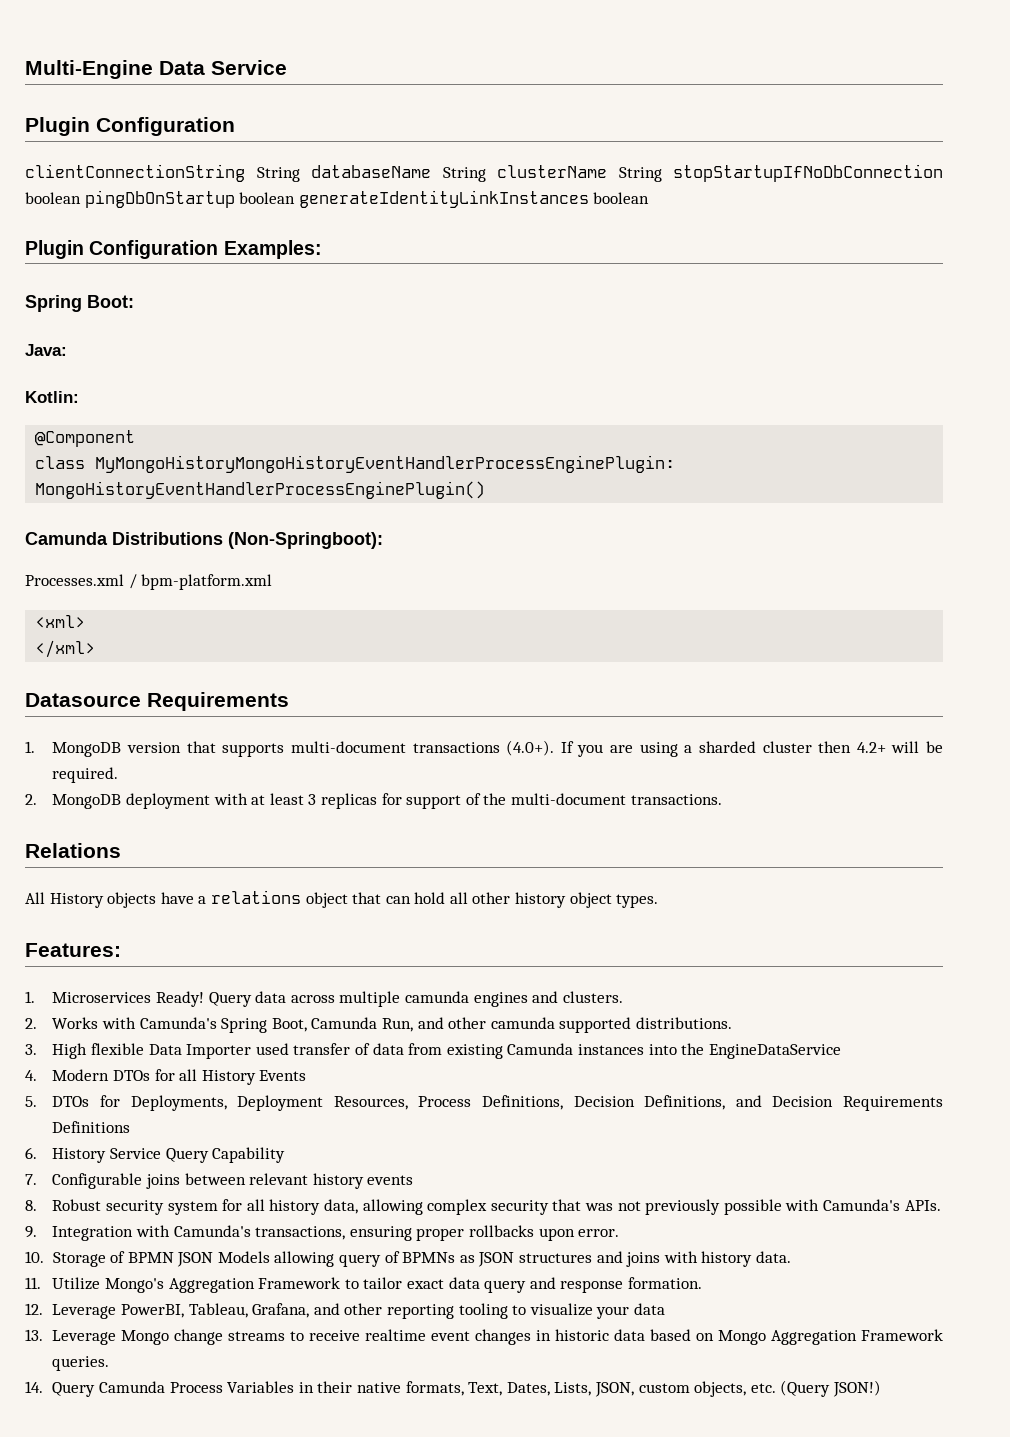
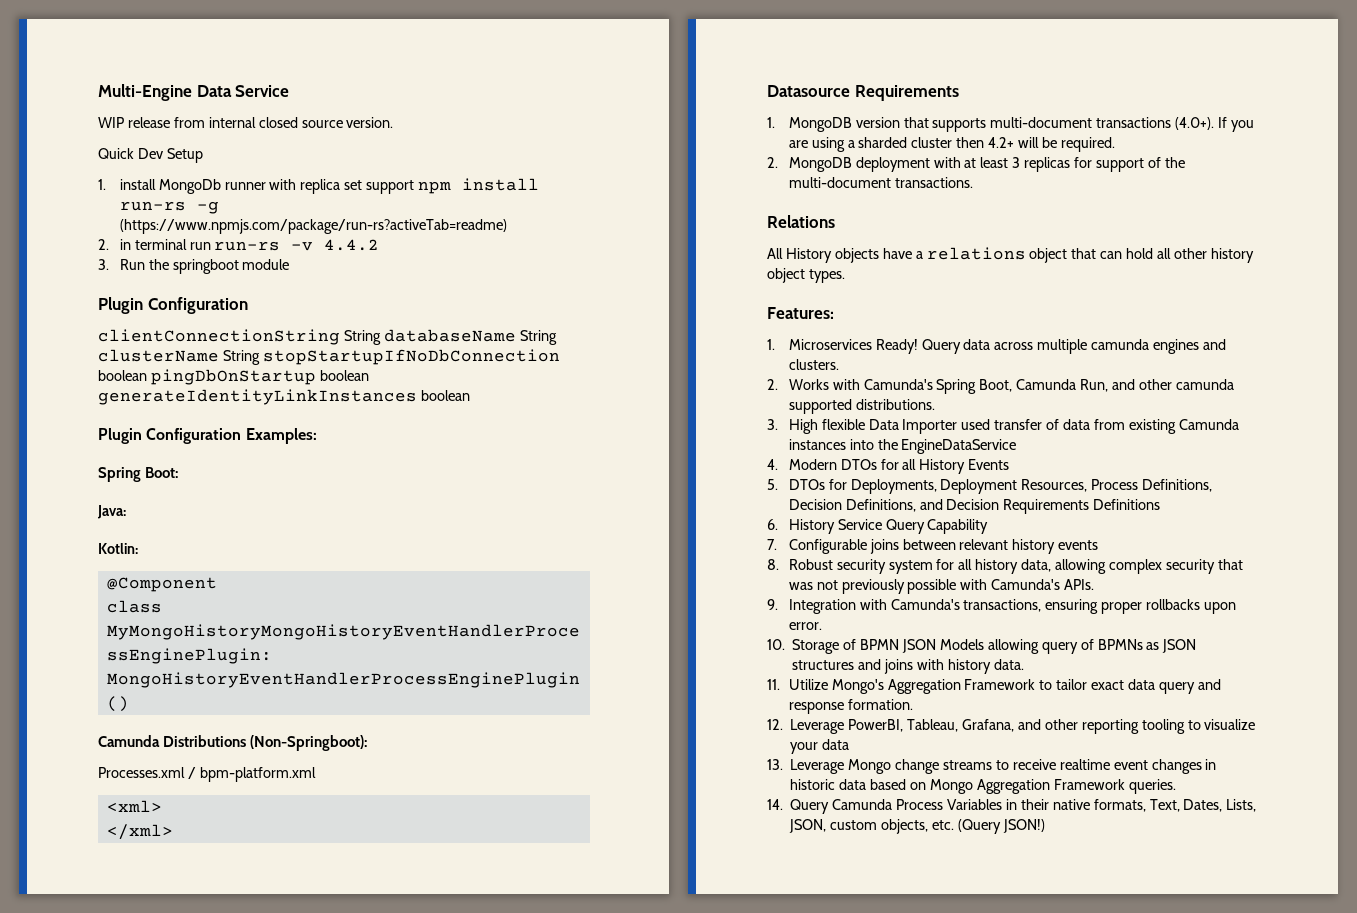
+ WIP release from internal closed source version.
+ Quick Dev Setup
+ 1. install MongoDb runner with replica set support npm install run-rs -g (https://www.npmjs.com/package/run-rs?activeTab=readme)
+ 2. in terminal run run-rs -v 4.4.2
+ 3. Run the springboot module

